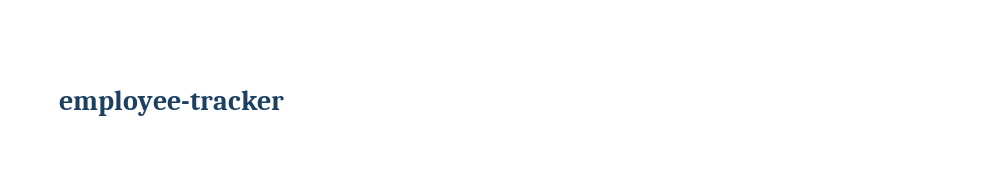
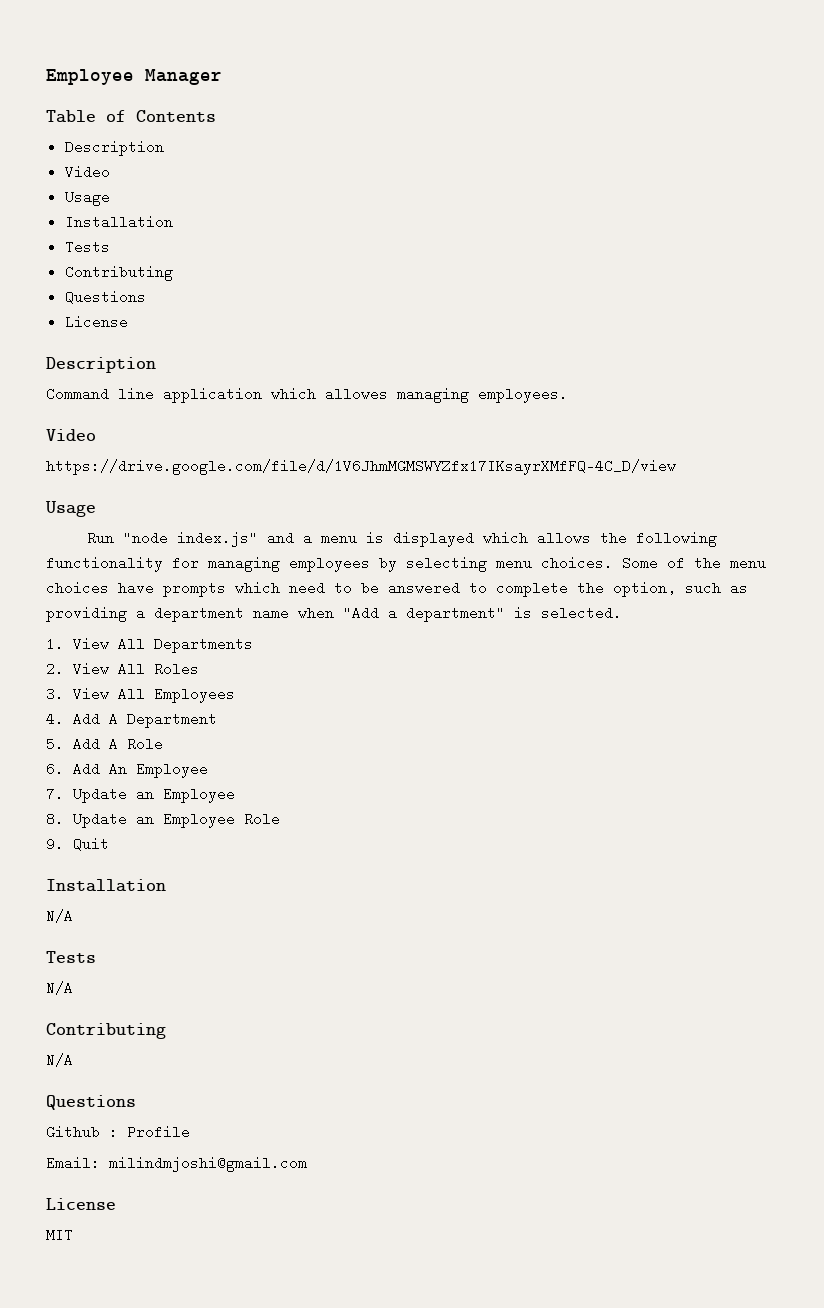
- employee-tracker
+ Employee Manager
+ Table of Contents
+ Description
+ Video
+ Usage
+ Installation
+ Tests
+ Contributing
+ Questions
+ License
+ Description
+ Command line application which allowes managing employees.
+ Video
+ https://drive.google.com/file/d/1V6JhmMGMSWYZfx17IKsayrXMfFQ-4C_D/view
+ Usage
+ Run "node index.js" and a menu is displayed which allows the following functionality for managing employees by selecting menu choices. Some of the menu choices have prompts which need to be answered to complete the option, such as providing a department name when "Add a department" is selected.
+ 1. View All Departments
+ 2. View All Roles
+ 3. View All Employees
+ 4. Add A Department
+ 5. Add A Role
+ 6. Add An Employee
+ 7. Update an Employee
+ 8. Update an Employee Role
+ 9. Quit
+ Installation
+ N/A
+ Tests
+ N/A
+ Contributing
+ N/A
+ Questions
+ Github : Profile
+ Email: milindmjoshi@gmail.com
+ License
+ MIT

